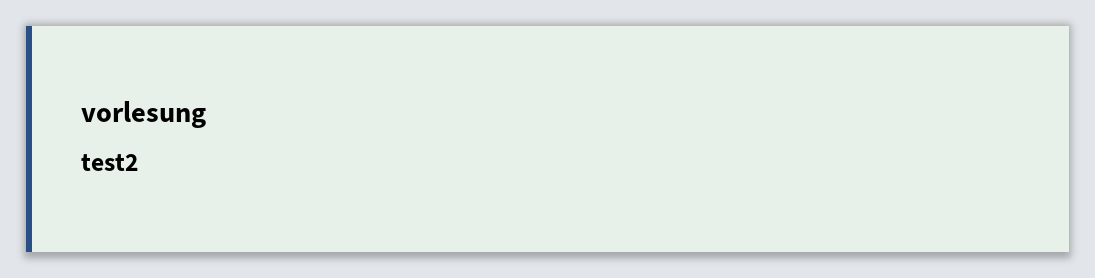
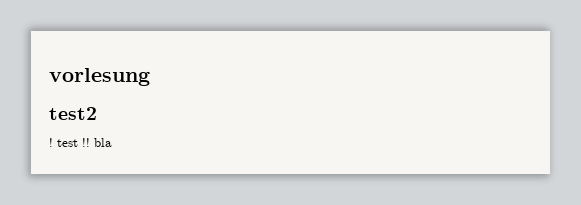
+ ! test !! bla

